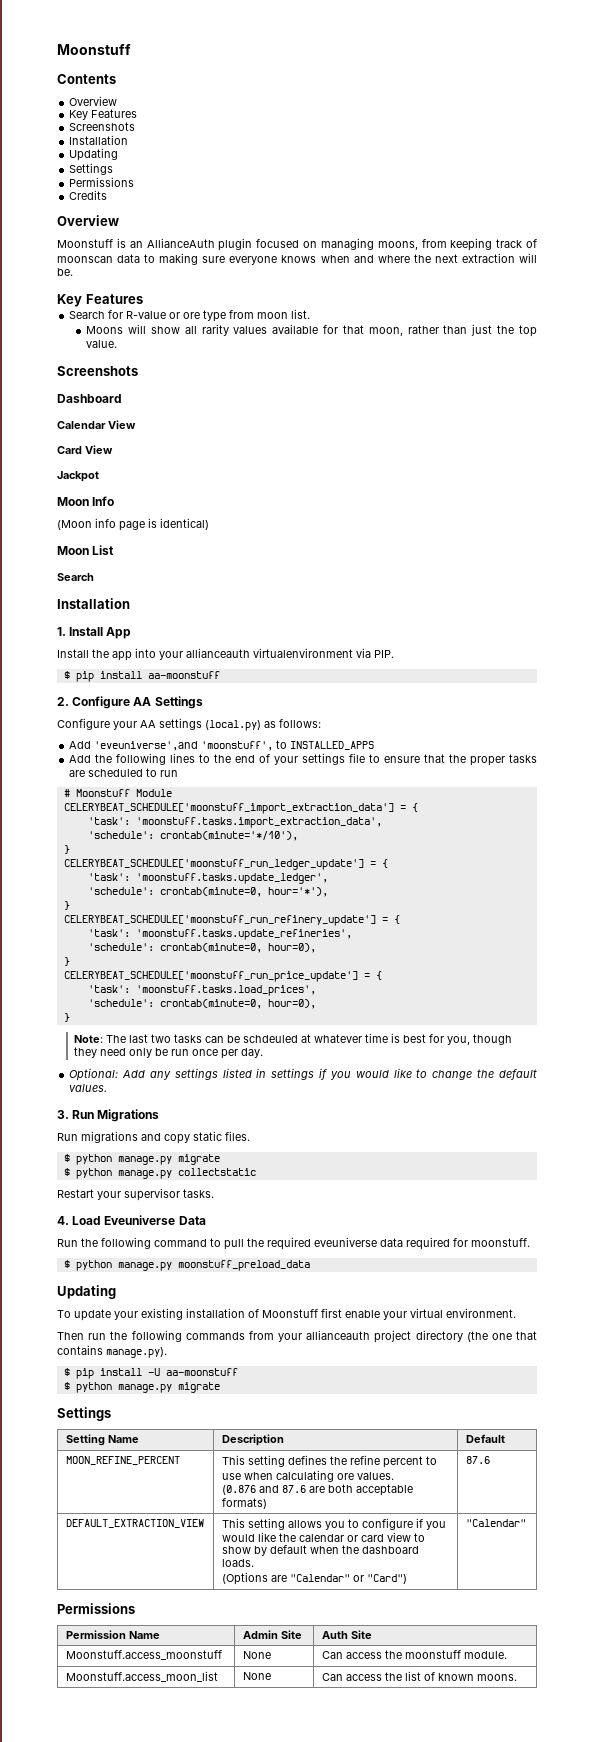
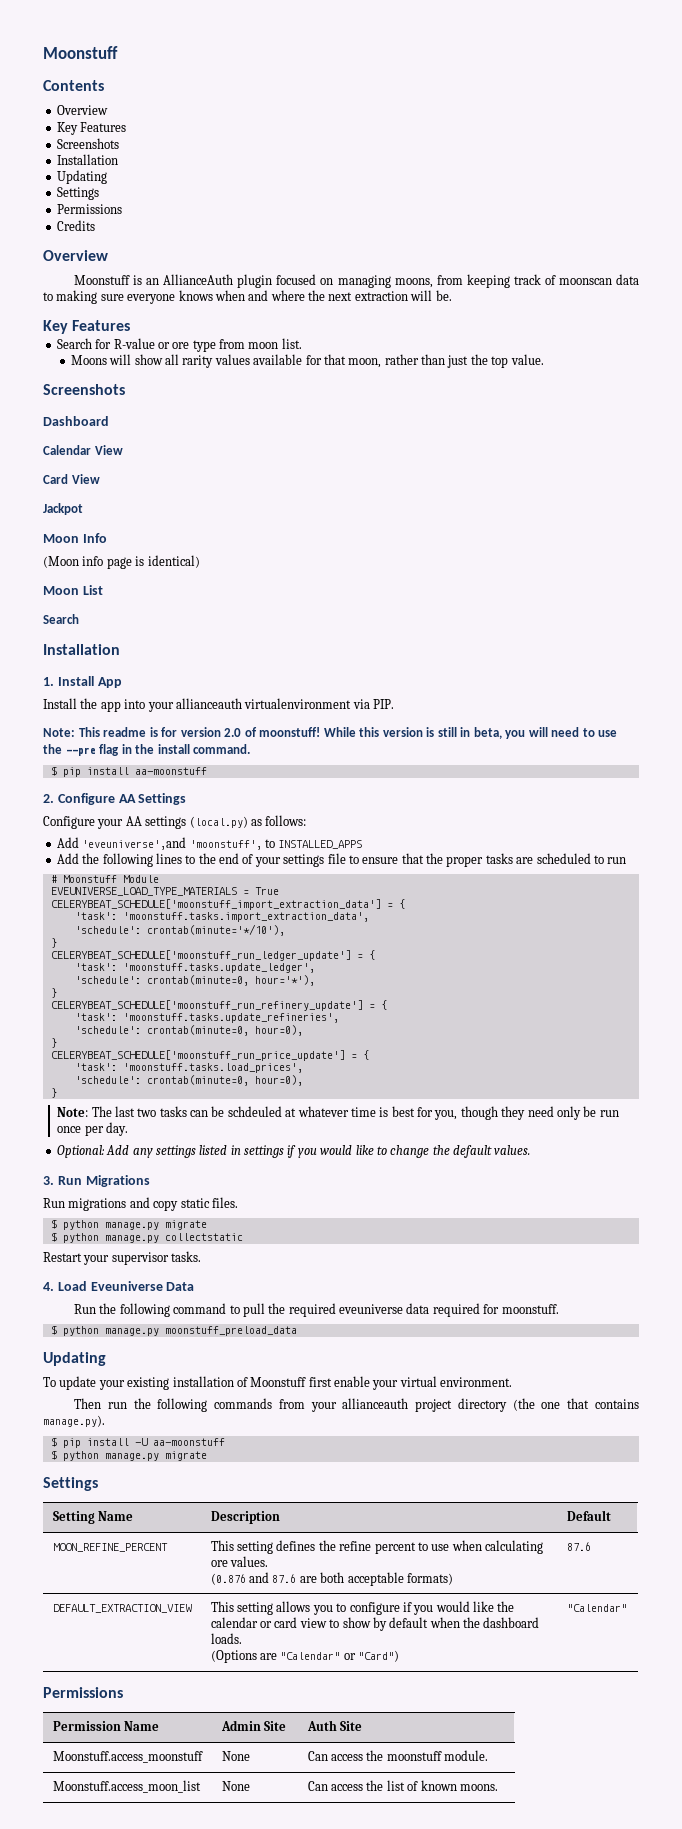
+ Note: This readme is for version 2.0 of moonstuff! While this version is still in beta, you will need to use the --pre flag in the install command.
+ EVEUNIVERSE_LOAD_TYPE_MATERIALS = True

